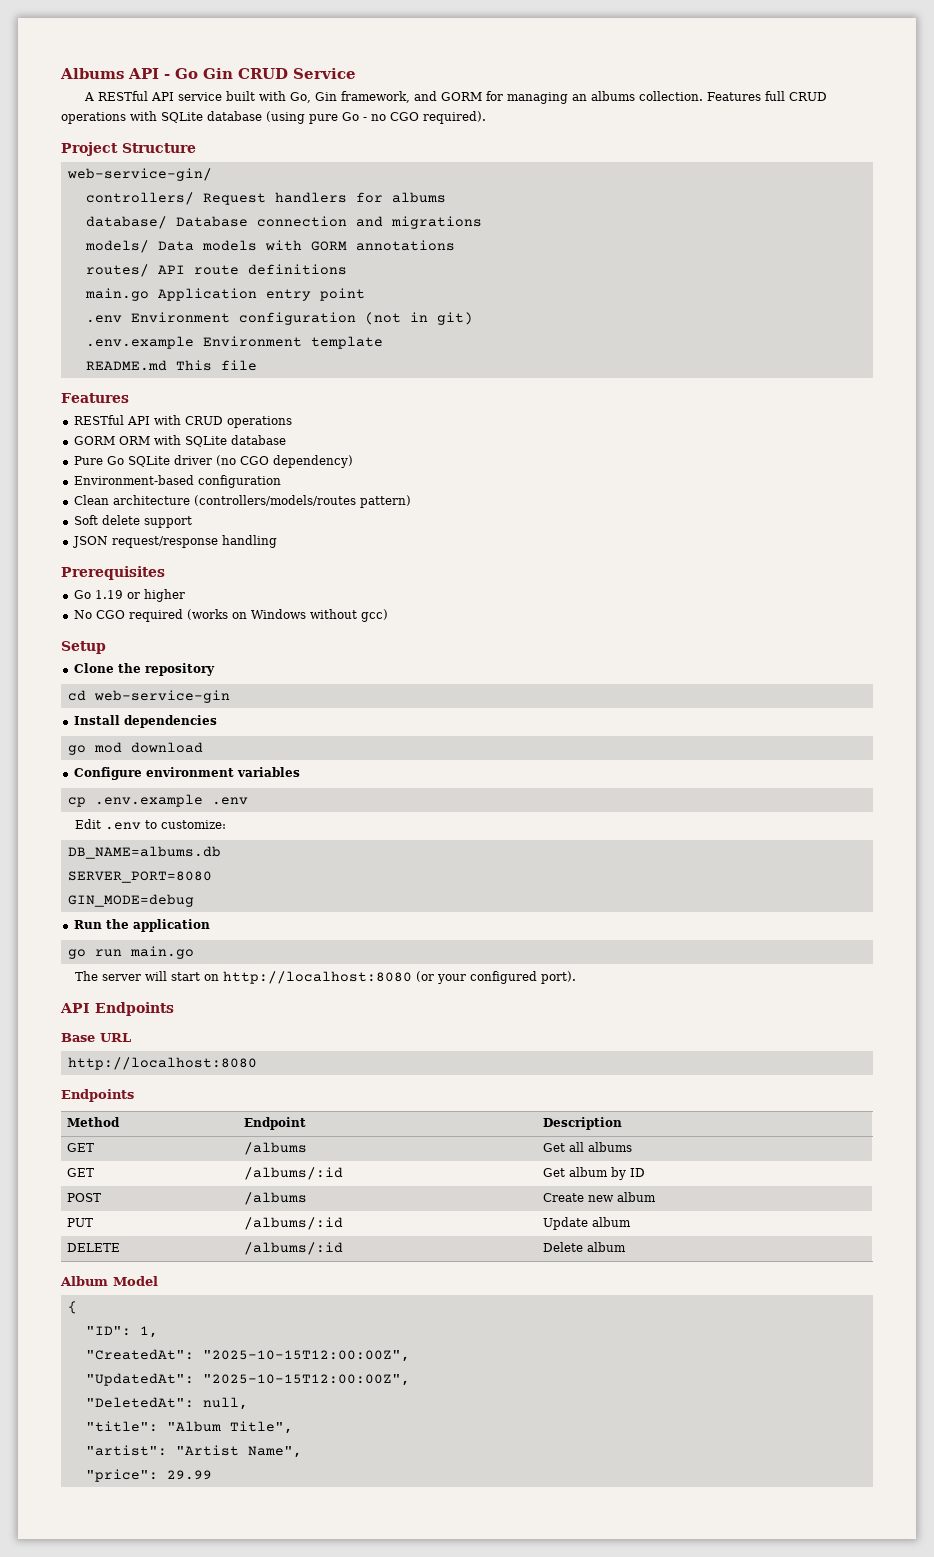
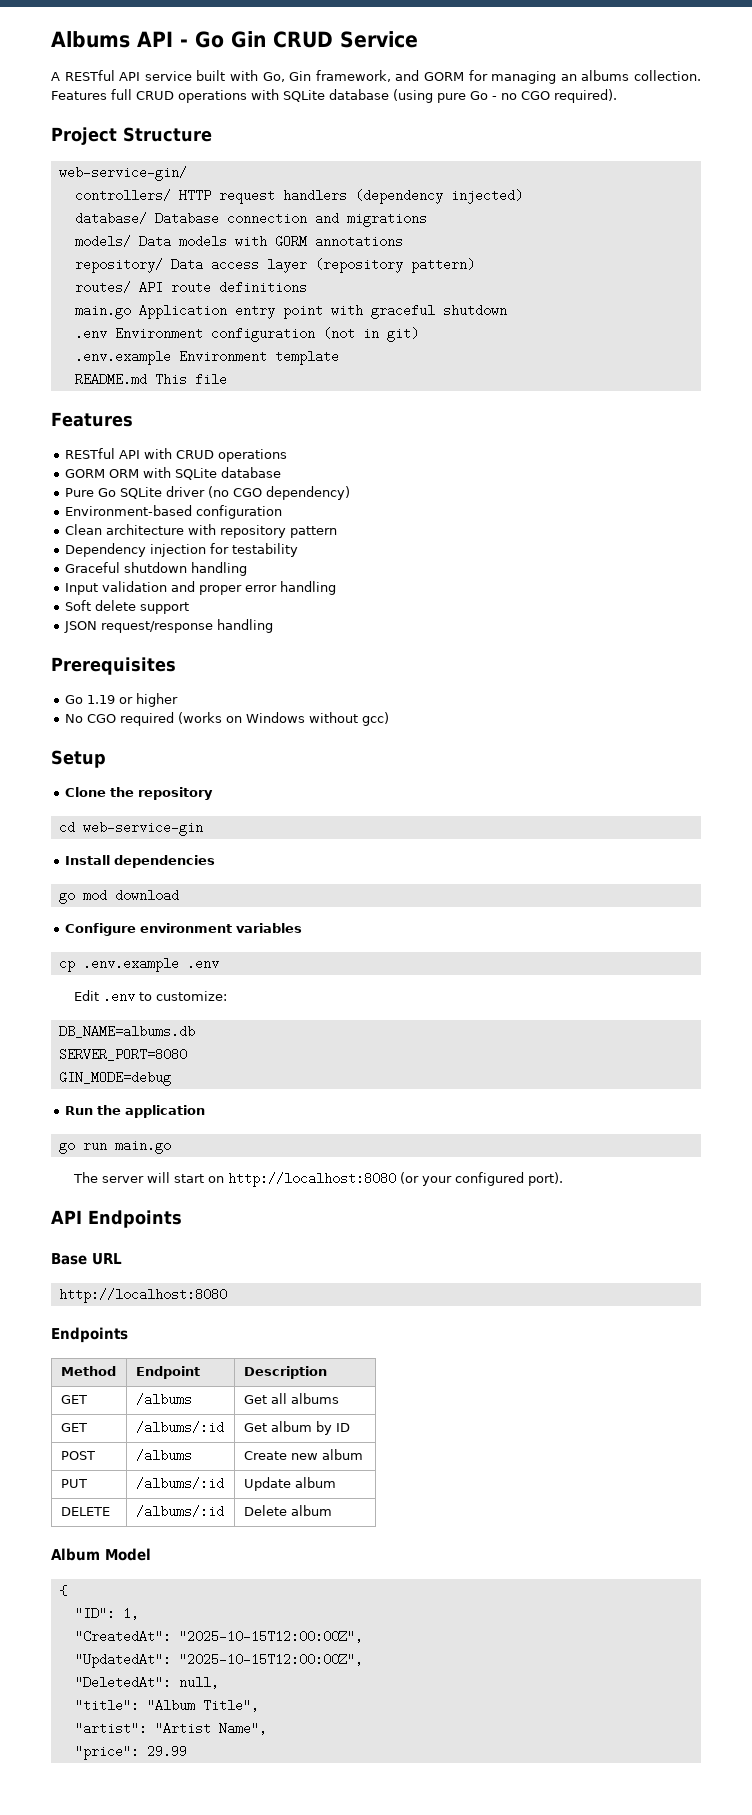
- controllers/ Request handlers for albums
+ controllers/ HTTP request handlers (dependency injected)
+ repository/ Data access layer (repository pattern)
- main.go Application entry point
+ main.go Application entry point with graceful shutdown
- Clean architecture (controllers/models/routes pattern)
+ Clean architecture with repository pattern
+ Dependency injection for testability
+ Graceful shutdown handling
+ Input validation and proper error handling

